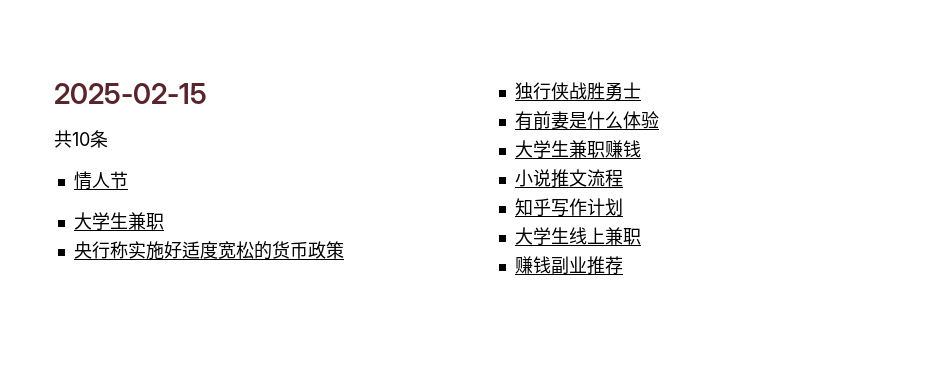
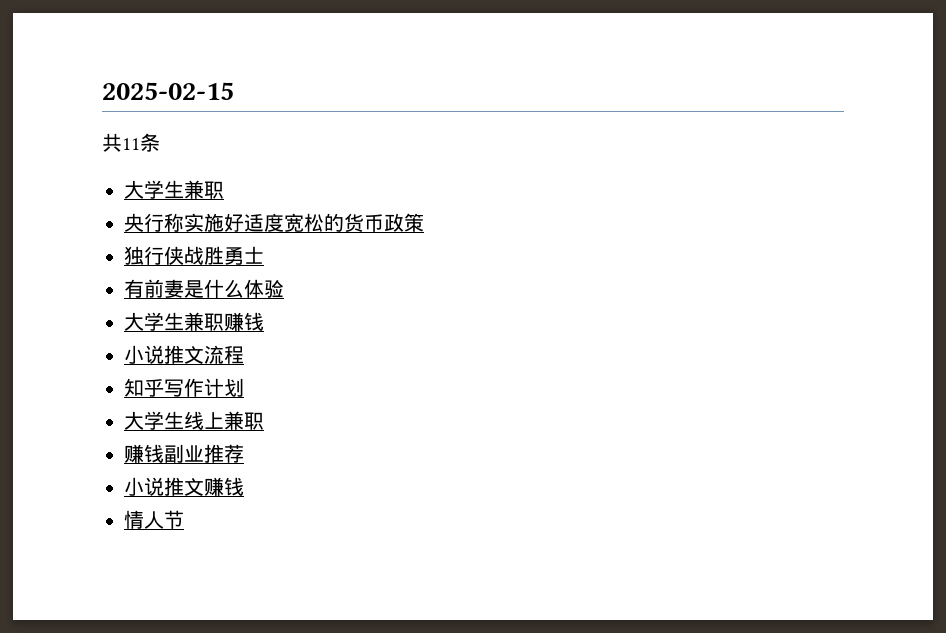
- 共10条
+ 共11条
- 情人节
+ 小说推文赚钱
+ 情人节

